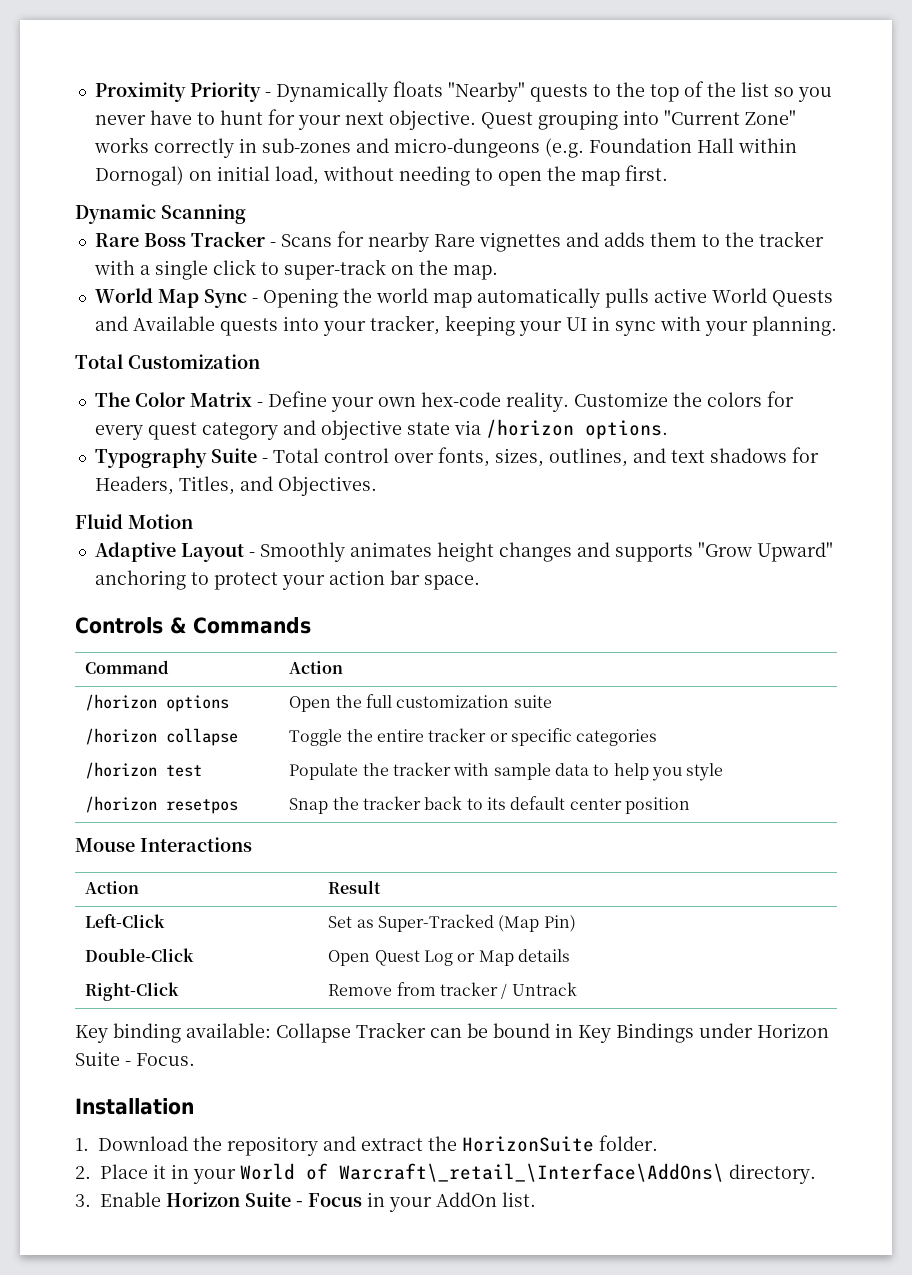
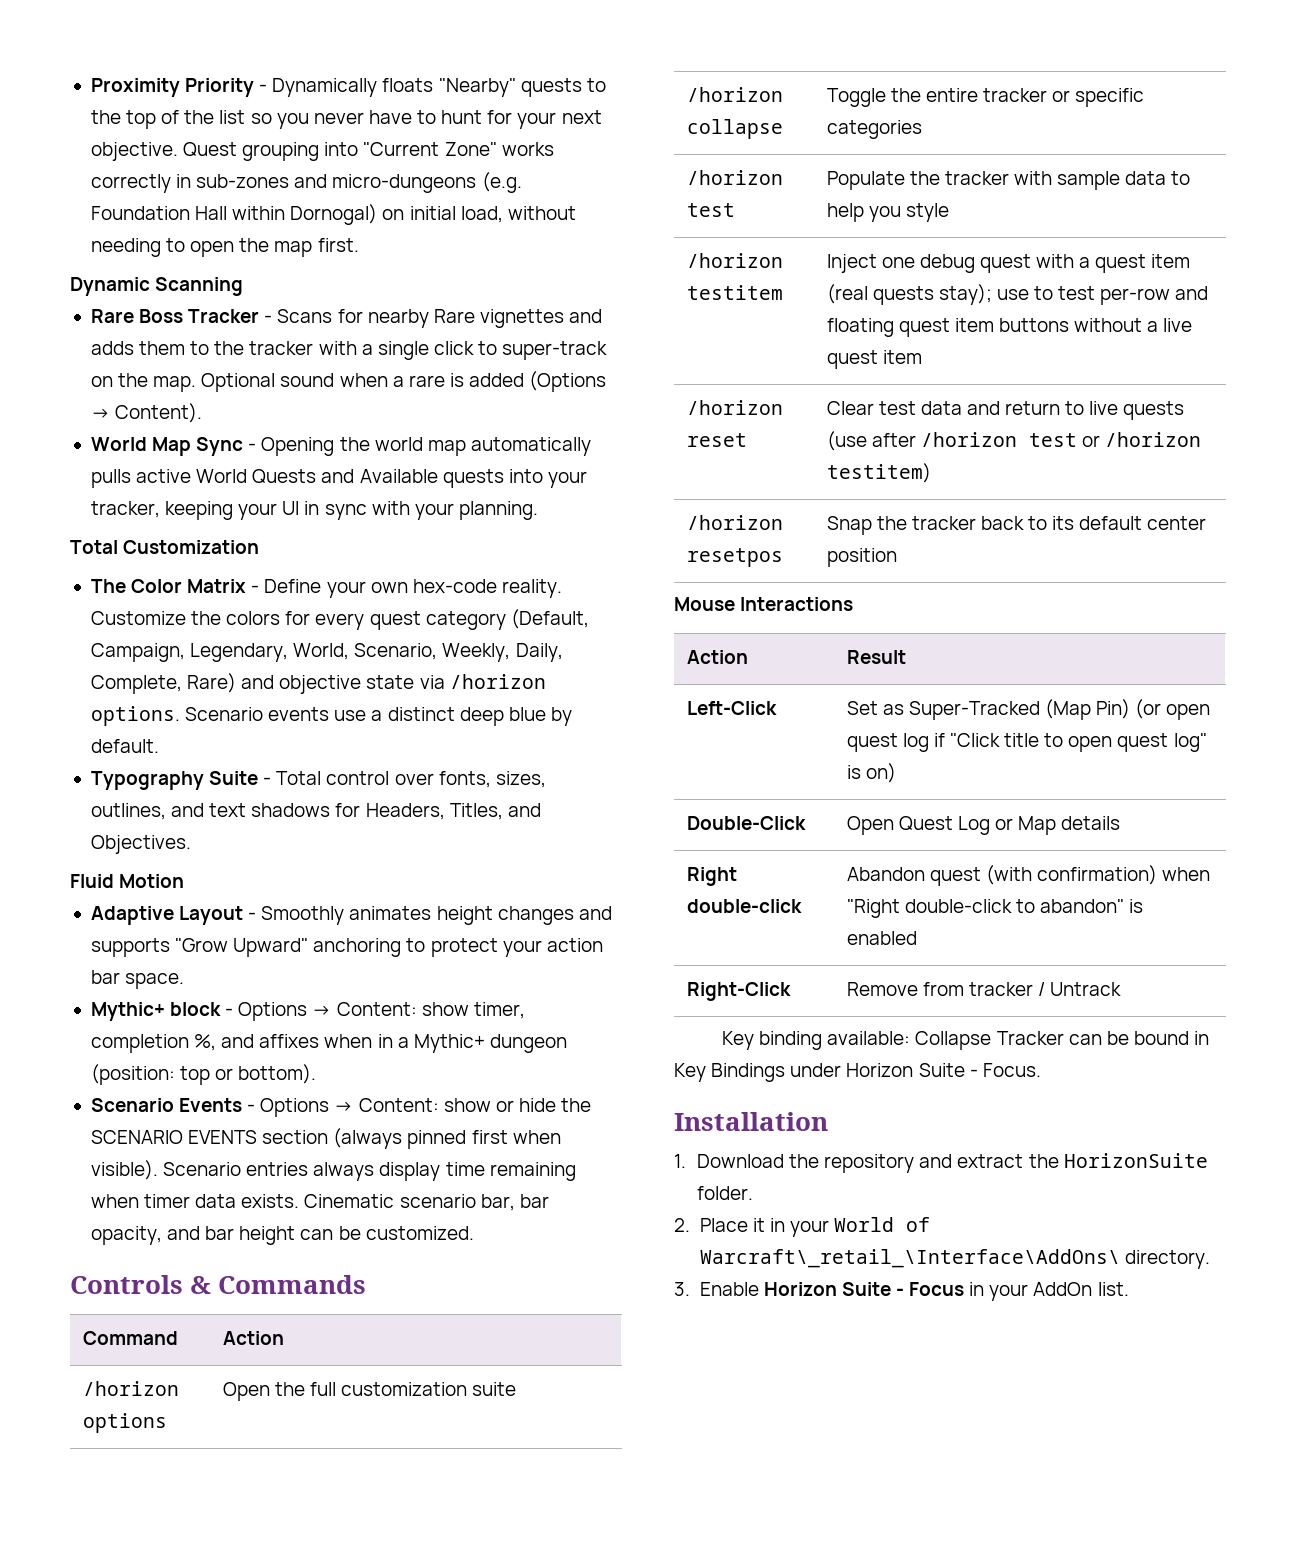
+ Optional sound when a rare is added (Options → Content).
- Customize the colors for every quest category and objective state via /horizon options.
+ Customize the colors for every quest category (Default, Campaign, Legendary, World, Scenario, Weekly, Daily, Complete, Rare) and objective state via /horizon options. Scenario events use a distinct deep blue by default.
+ Mythic+ block - Options → Content: show timer, completion %, and affixes when in a Mythic+ dungeon (position: top or bottom).
+ Scenario Events - Options → Content: show or hide the SCENARIO EVENTS section (always pinned first when visible). Scenario entries always display time remaining when timer data exists. Cinematic scenario bar, bar opacity, and bar height can be customized.
+ /horizon testitem | Inject one debug quest with a quest item (real quests stay); use to test per-row and floating quest item buttons without a live quest item
+ /horizon reset | Clear test data and return to live quests (use after /horizon test or /horizon testitem)
- Left-Click | Set as Super-Tracked (Map Pin)
+ Left-Click | Set as Super-Tracked (Map Pin) (or open quest log if "Click title to open quest log" is on)
+ Right double-click | Abandon quest (with confirmation) when "Right double-click to abandon" is enabled

